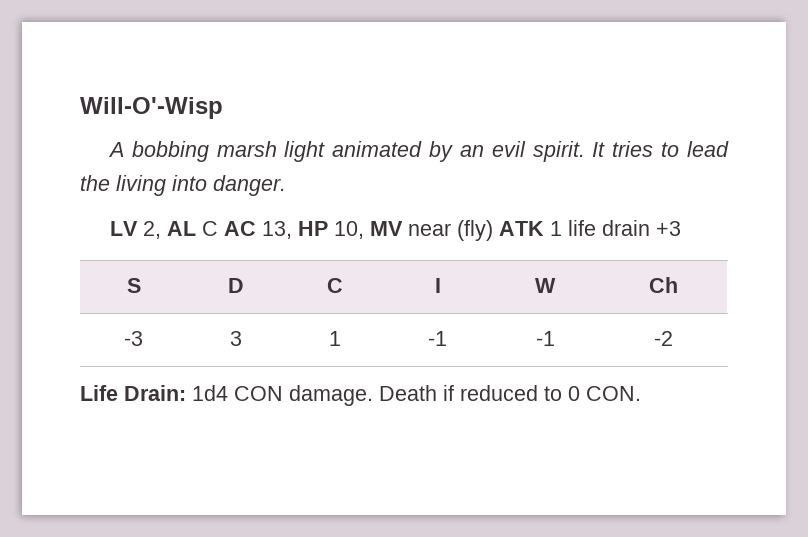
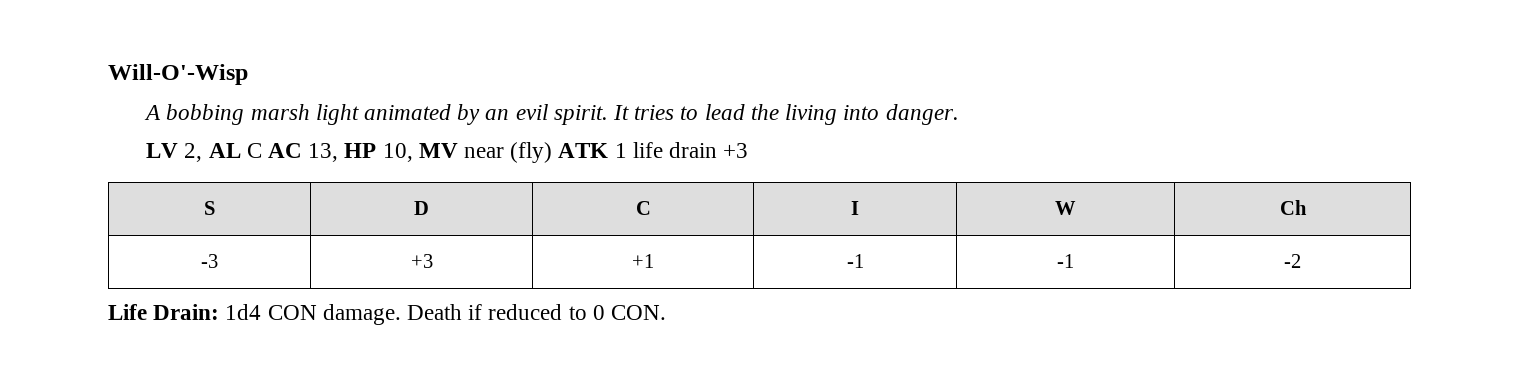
- -3 | 3 | 1 | -1 | -1 | -2
+ -3 | +3 | +1 | -1 | -1 | -2

